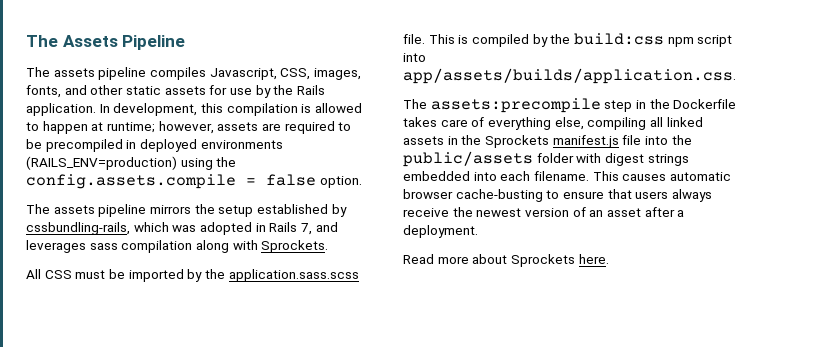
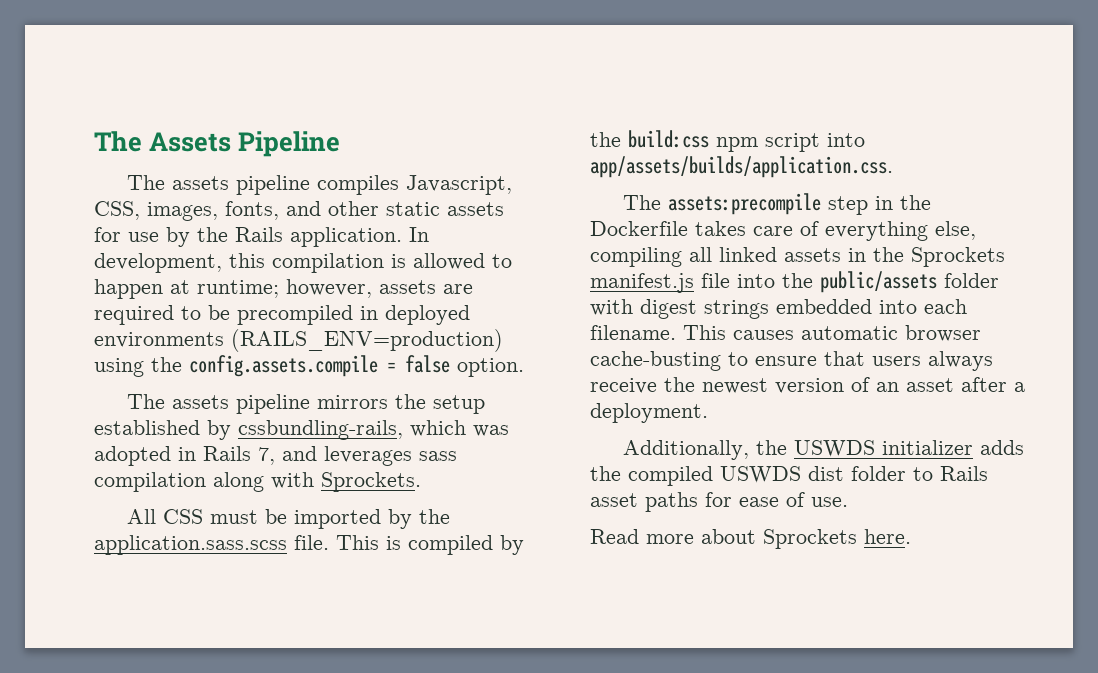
+ Additionally, the USWDS initializer adds the compiled USWDS dist folder to Rails asset paths for ease of use.

